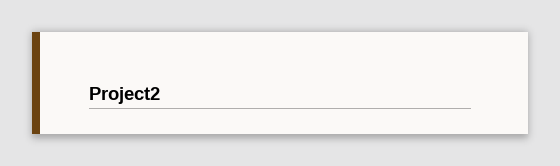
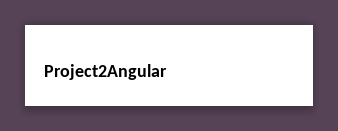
- Project2
+ Project2Angular

